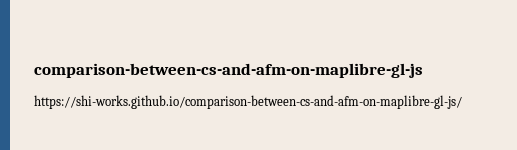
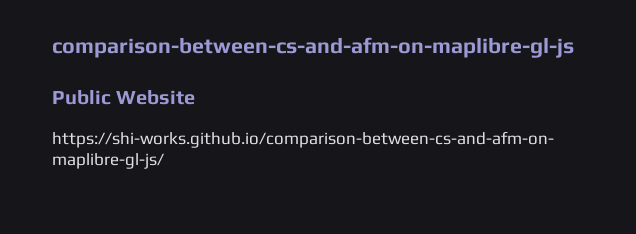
+ Public Website

